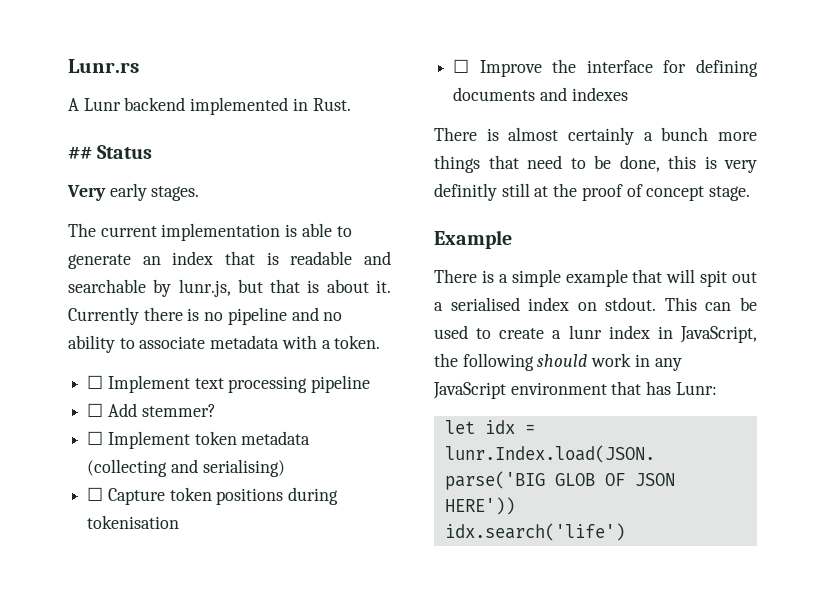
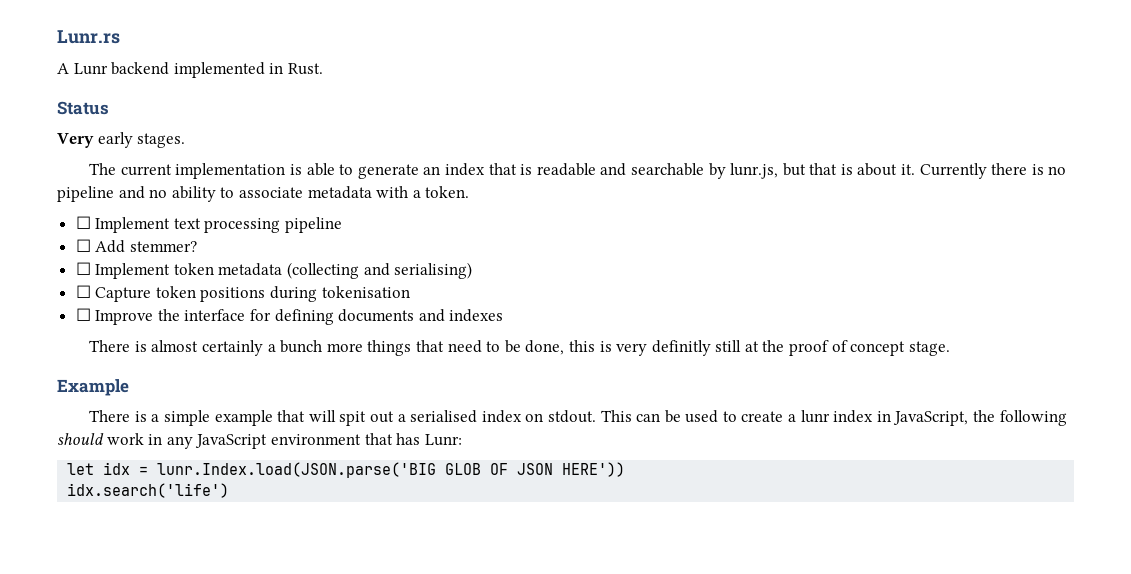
- ## Status
+ Status

